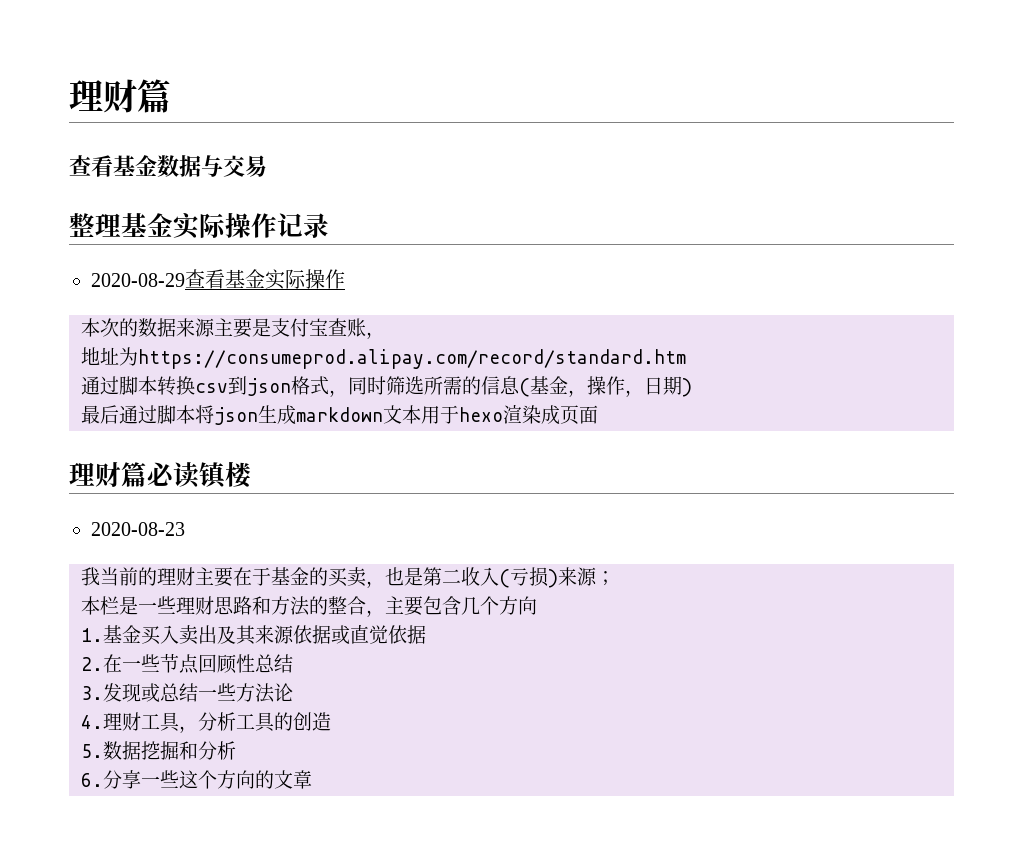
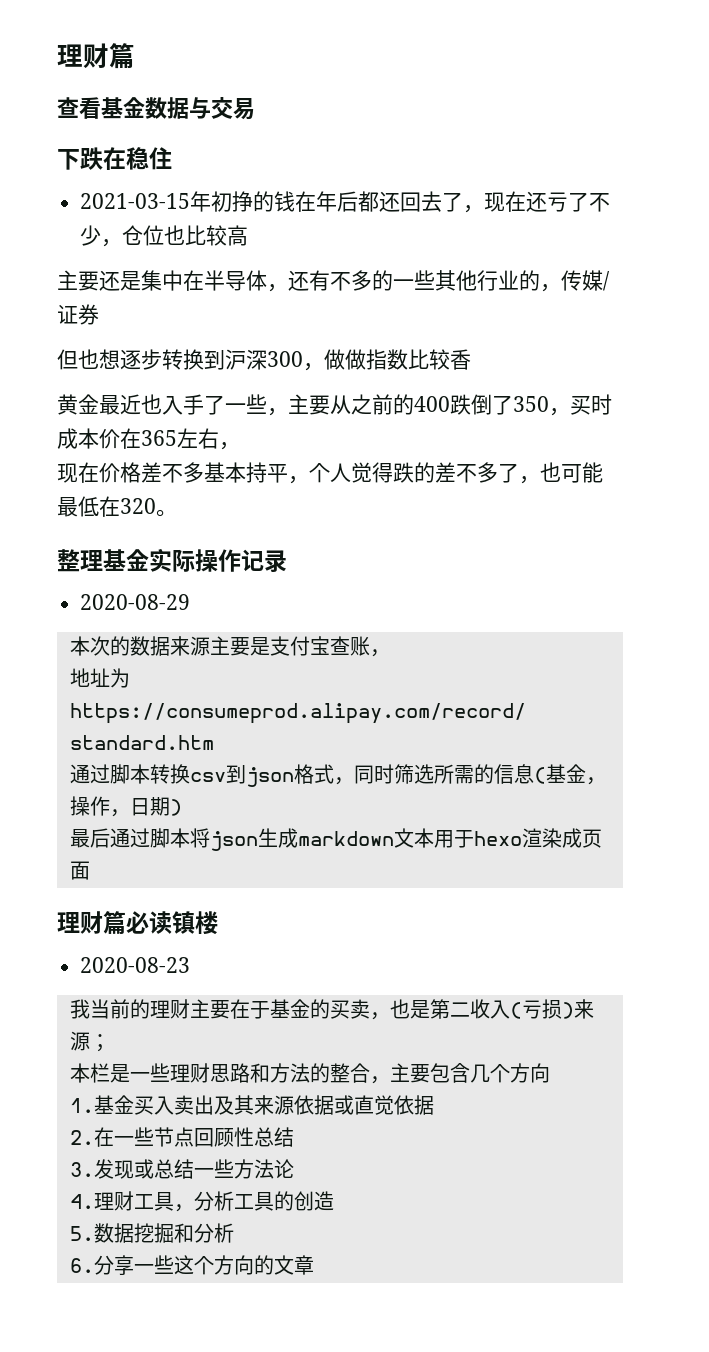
+ 下跌在稳住
+ 2021-03-15年初挣的钱在年后都还回去了，现在还亏了不少，仓位也比较高
+ 主要还是集中在半导体，还有不多的一些其他行业的，传媒/证券
+ 但也想逐步转换到沪深300，做做指数比较香
+ 黄金最近也入手了一些，主要从之前的400跌倒了350，买时成本价在365左右，
+ 现在价格差不多基本持平，个人觉得跌的差不多了，也可能最低在320。
- 2020-08-29查看基金实际操作
+ 2020-08-29

